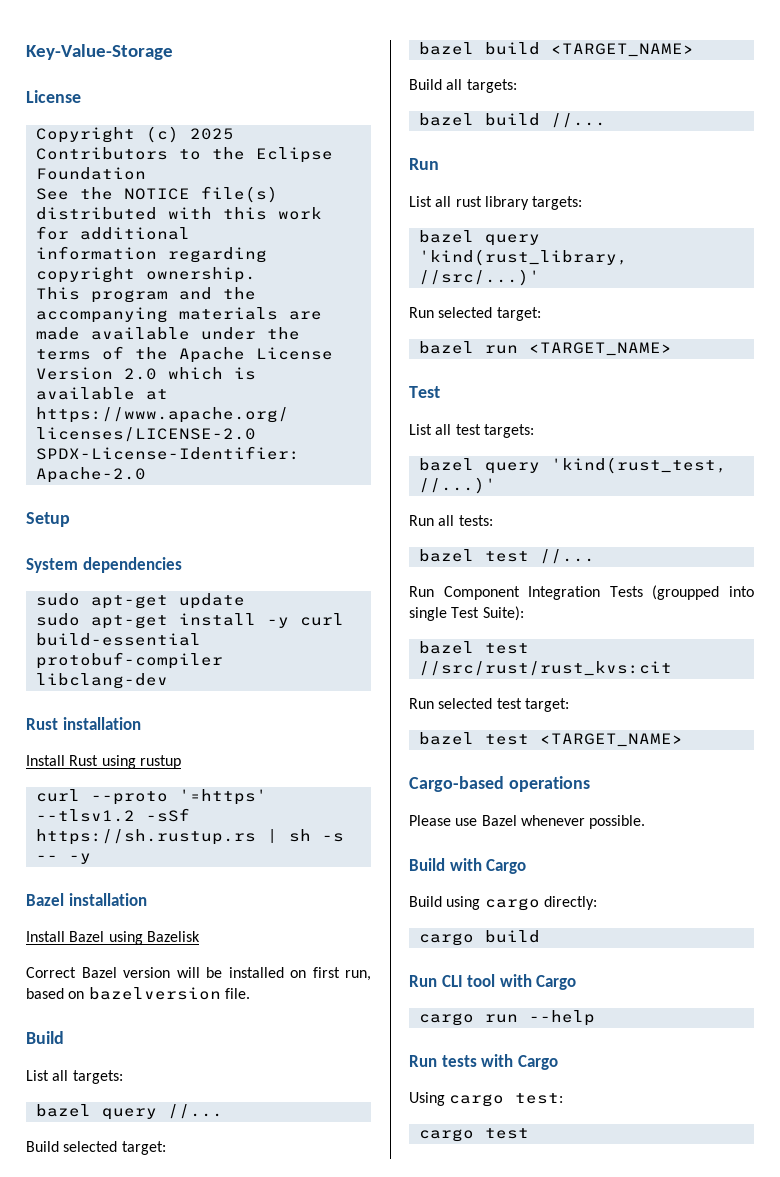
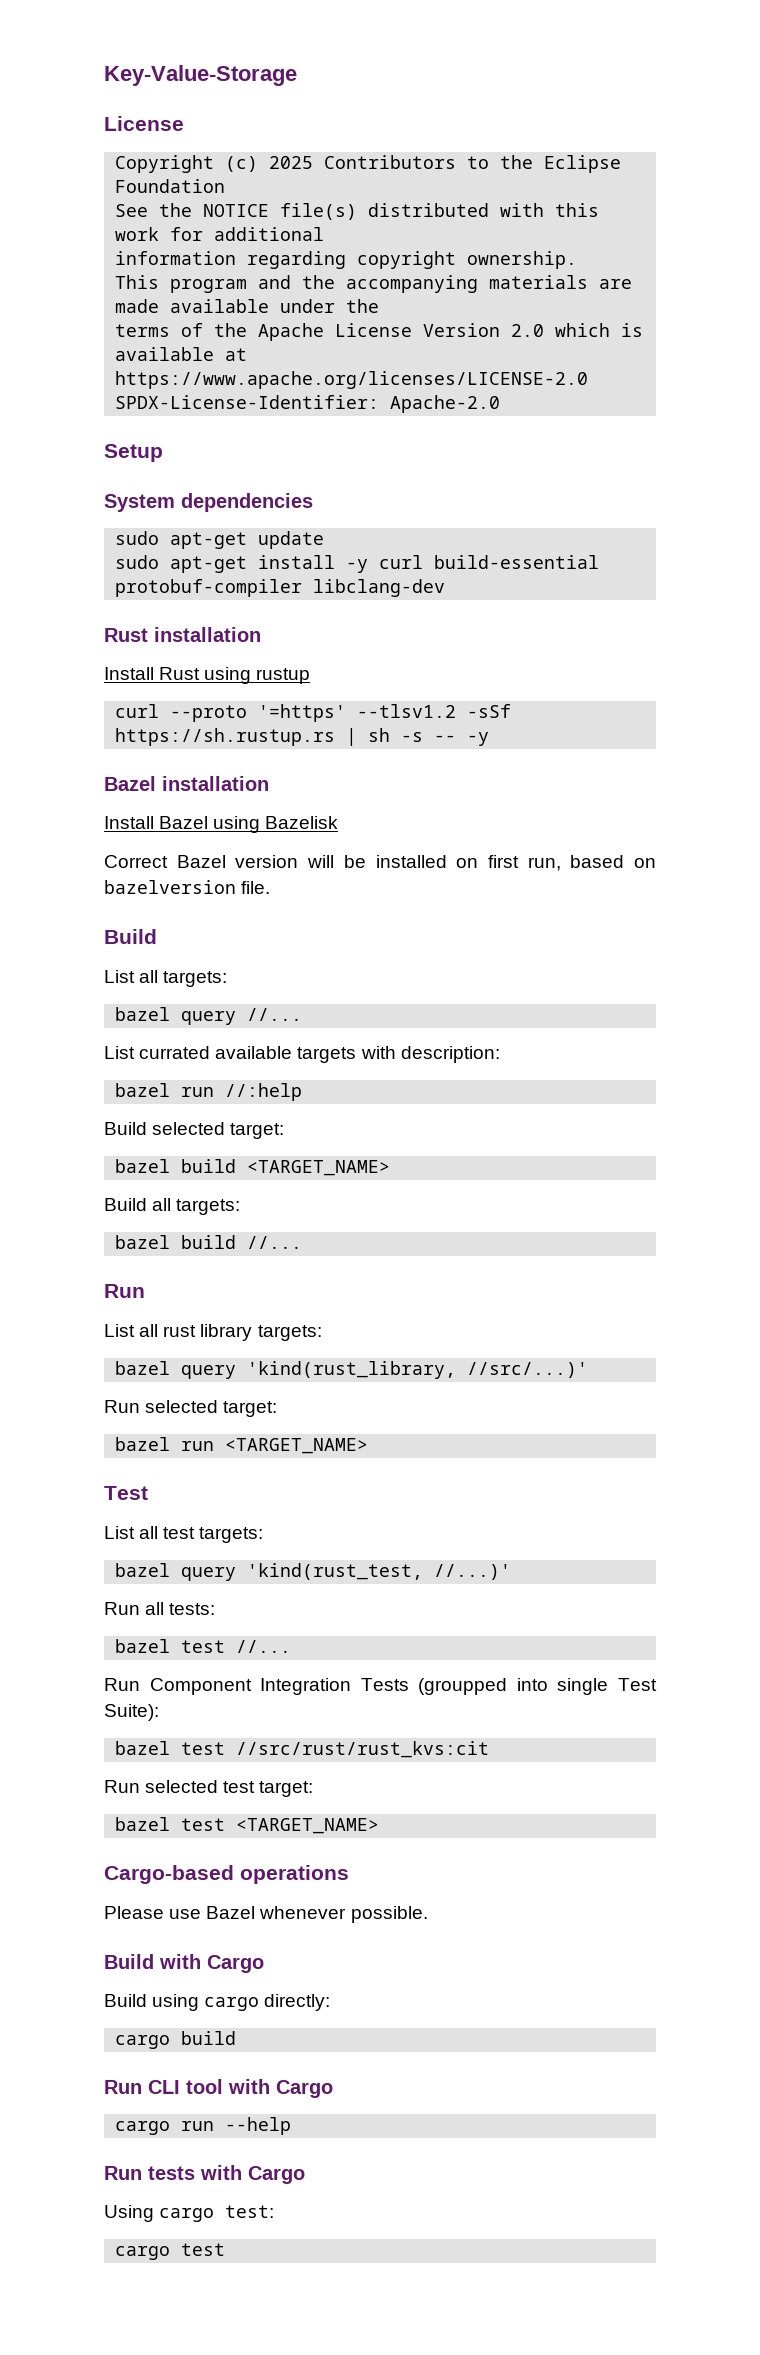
+ List currated available targets with description:
+ bazel run //:help

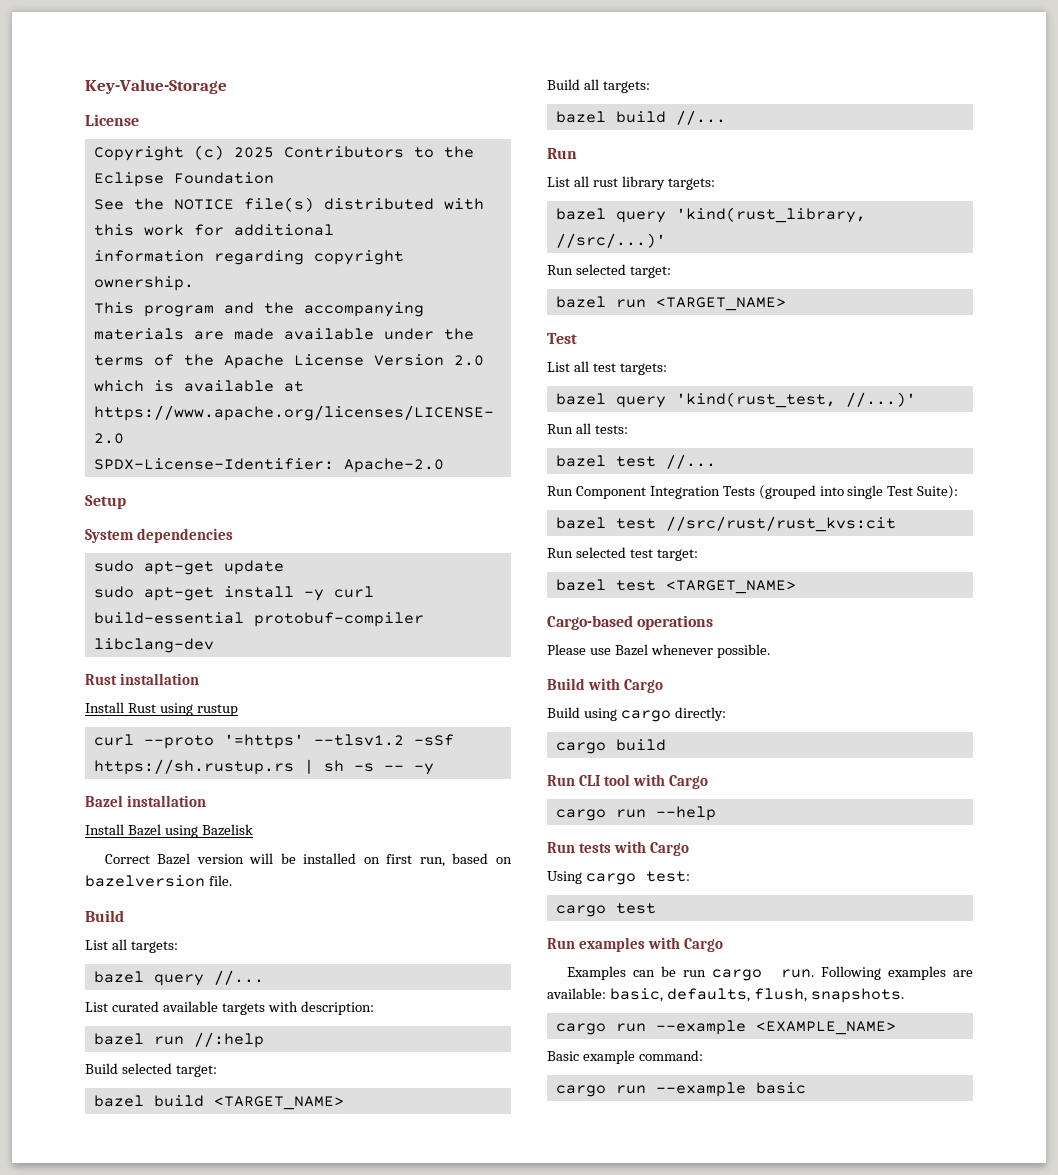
- List currated available targets with description:
+ List curated available targets with description:
- Run Component Integration Tests (groupped into single Test Suite):
+ Run Component Integration Tests (grouped into single Test Suite):
+ Run examples with Cargo
+ Examples can be run cargo run. Following examples are available: basic, defaults, flush, snapshots.
+ cargo run --example <EXAMPLE_NAME>
+ Basic example command:
+ cargo run --example basic

